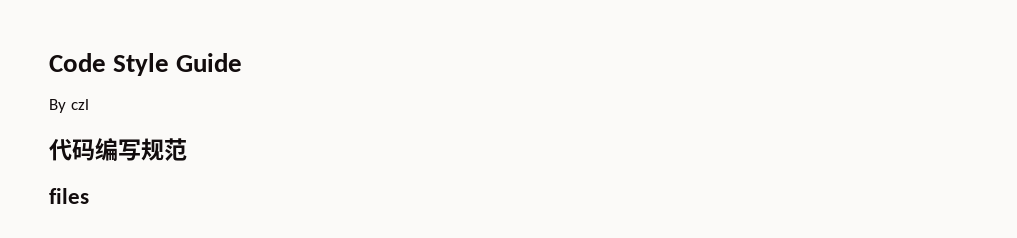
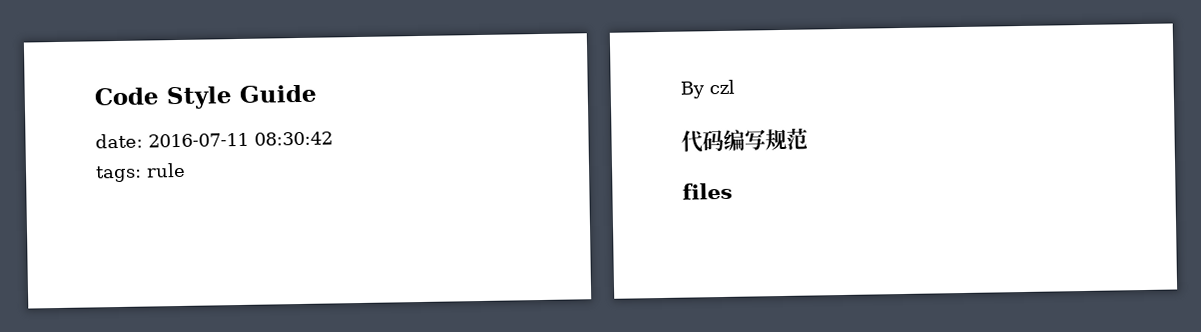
+ date: 2016-07-11 08:30:42
+ tags: rule

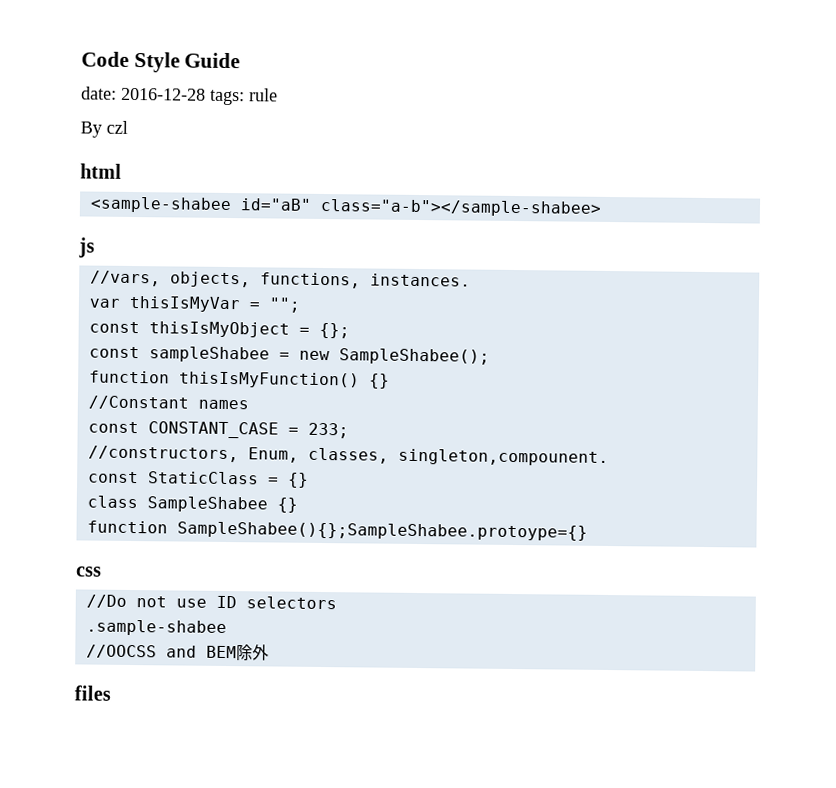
- date: 2016-07-11 08:30:42
- tags: rule
+ date: 2016-12-28 tags: rule
- 代码编写规范
+ html
+ <sample-shabee id="aB" class="a-b"></sample-shabee>
+ js
+ //vars, objects, functions, instances.
+ var thisIsMyVar = "";
+ const thisIsMyObject = {};
+ const sampleShabee = new SampleShabee();
+ function thisIsMyFunction() {}
+ //Constant names
+ const CONSTANT_CASE = 233;
+ //constructors, Enum, classes, singleton,compounent.
+ const StaticClass = {}
+ class SampleShabee {}
+ function SampleShabee(){};SampleShabee.protoype={}
+ css
+ //Do not use ID selectors
+ .sample-shabee
+ //OOCSS and BEM除外

